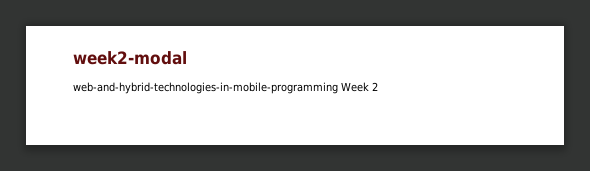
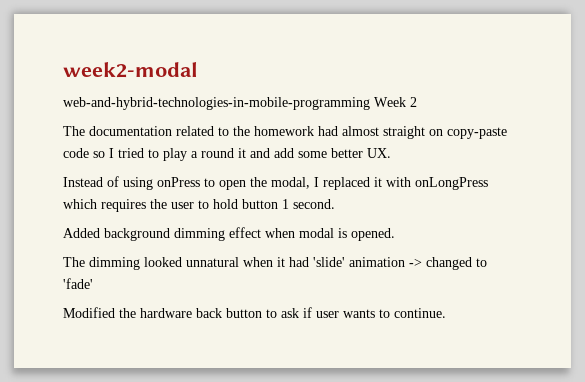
+ The documentation related to the homework had almost straight on copy-paste code so I tried to play a round it and add some better UX.
+ Instead of using onPress to open the modal, I replaced it with onLongPress which requires the user to hold button 1 second.
+ Added background dimming effect when modal is opened.
+ The dimming looked unnatural when it had 'slide' animation -> changed to 'fade'
+ Modified the hardware back button to ask if user wants to continue.

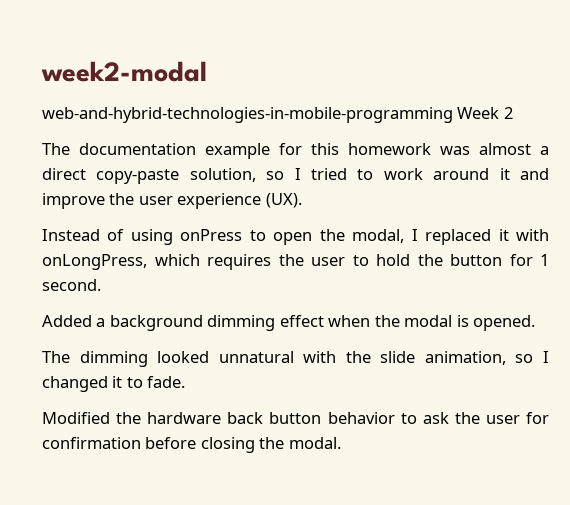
- The documentation related to the homework had almost straight on copy-paste code so I tried to play a round it and add some better UX.
+ The documentation example for this homework was almost a direct copy-paste solution, so I tried to work around it and improve the user experience (UX).
- Instead of using onPress to open the modal, I replaced it with onLongPress which requires the user to hold button 1 second.
+ Instead of using onPress to open the modal, I replaced it with onLongPress, which requires the user to hold the button for 1 second.
- Added background dimming effect when modal is opened.
+ Added a background dimming effect when the modal is opened.
- The dimming looked unnatural when it had 'slide' animation -> changed to 'fade'
+ The dimming looked unnatural with the slide animation, so I changed it to fade.
- Modified the hardware back button to ask if user wants to continue.
+ Modified the hardware back button behavior to ask the user for confirmation before closing the modal.

